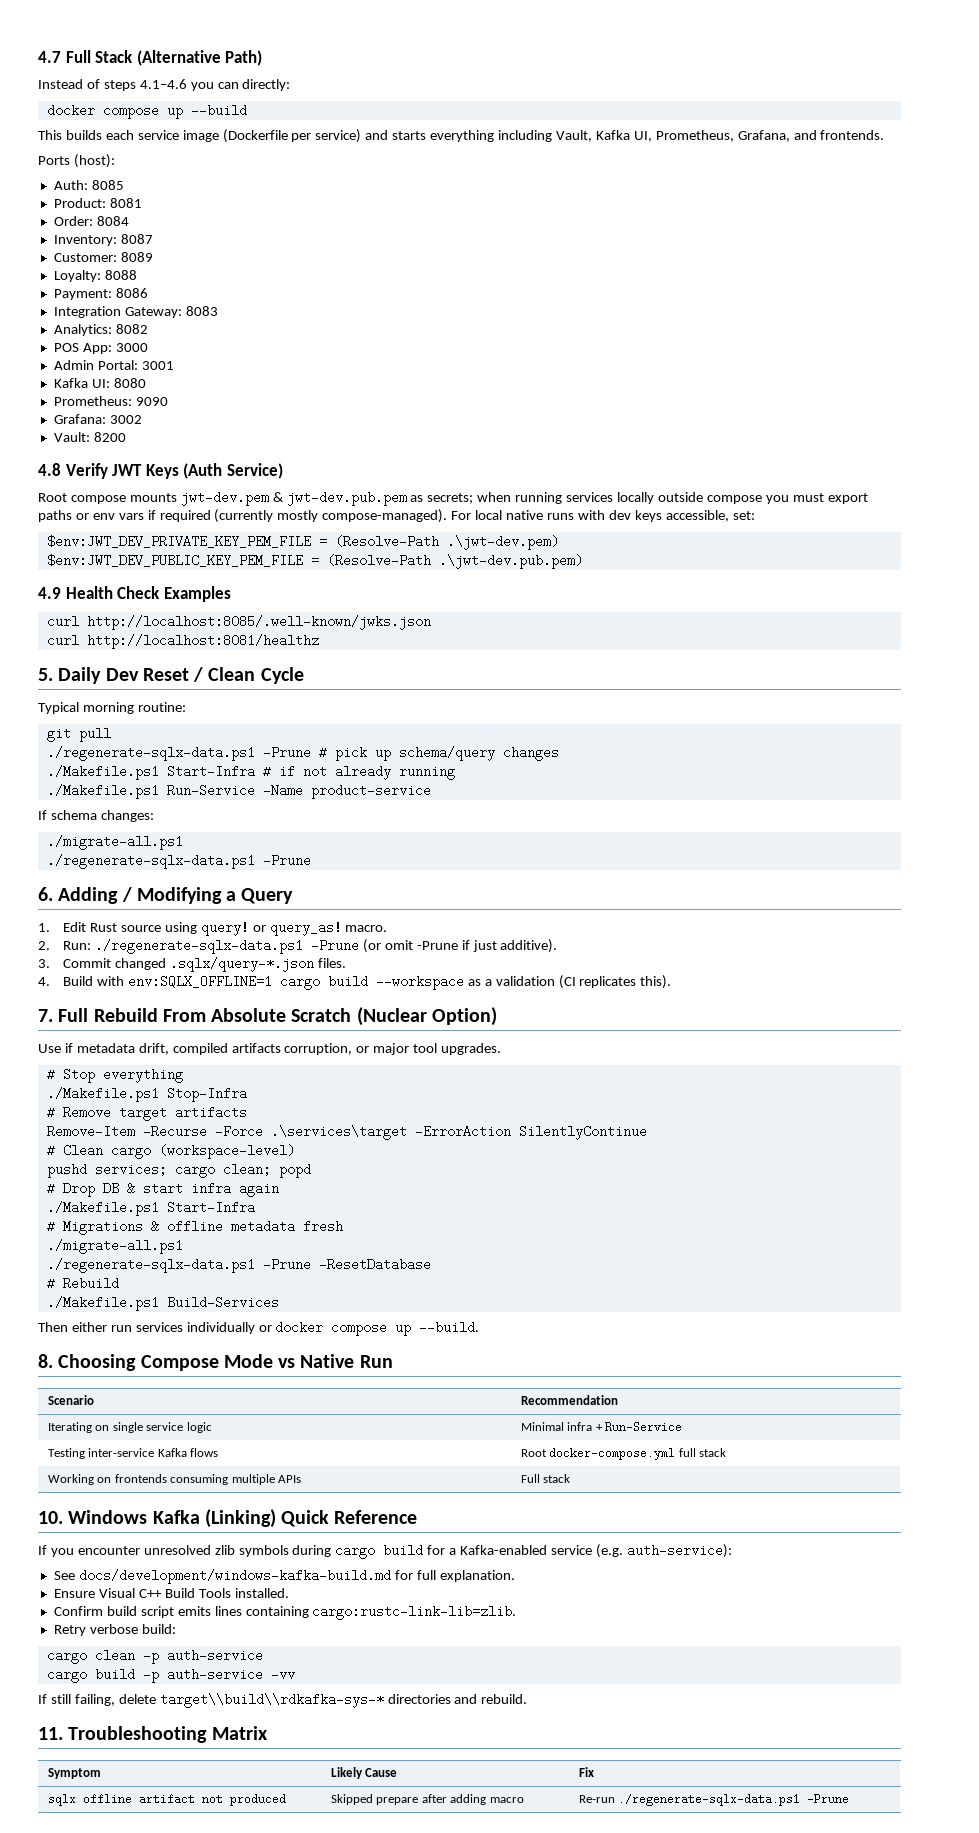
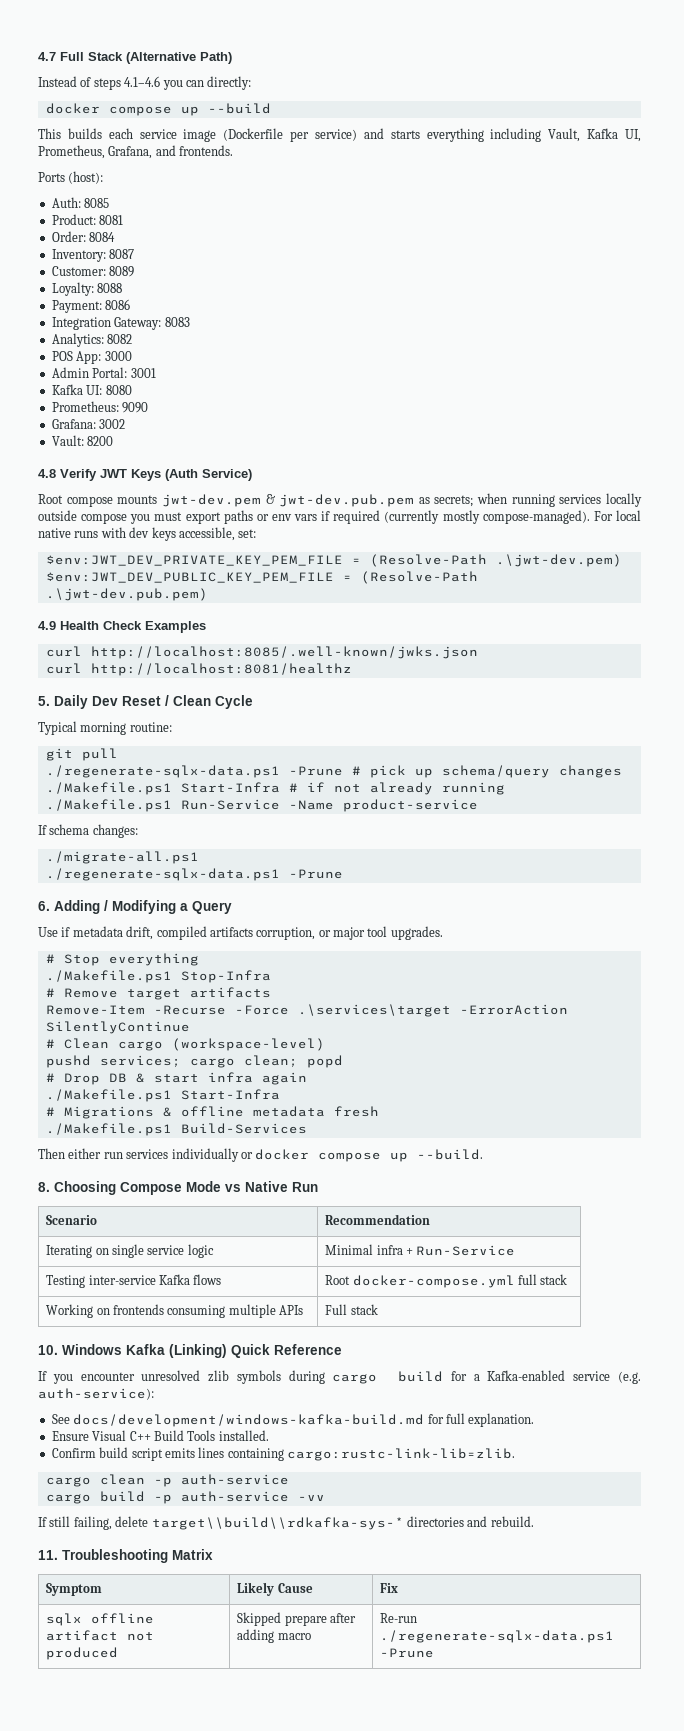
- 1. Edit Rust source using query! or query_as! macro.
- 2. Run: ./regenerate-sqlx-data.ps1 -Prune (or omit -Prune if just additive).
- 3. Commit changed .sqlx/query-*.json files.
- 4. Build with env:SQLX_OFFLINE=1 cargo build --workspace as a validation (CI replicates this).
- 7. Full Rebuild From Absolute Scratch (Nuclear Option)
  # Migrations & offline metadata fresh
- ./migrate-all.ps1
- ./regenerate-sqlx-data.ps1 -Prune -ResetDatabase
- # Rebuild
- Retry verbose build:

